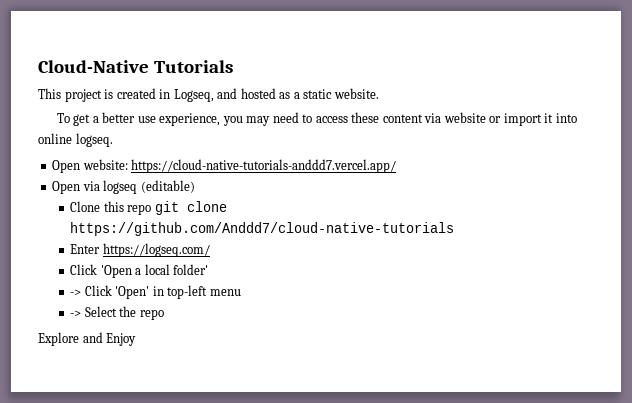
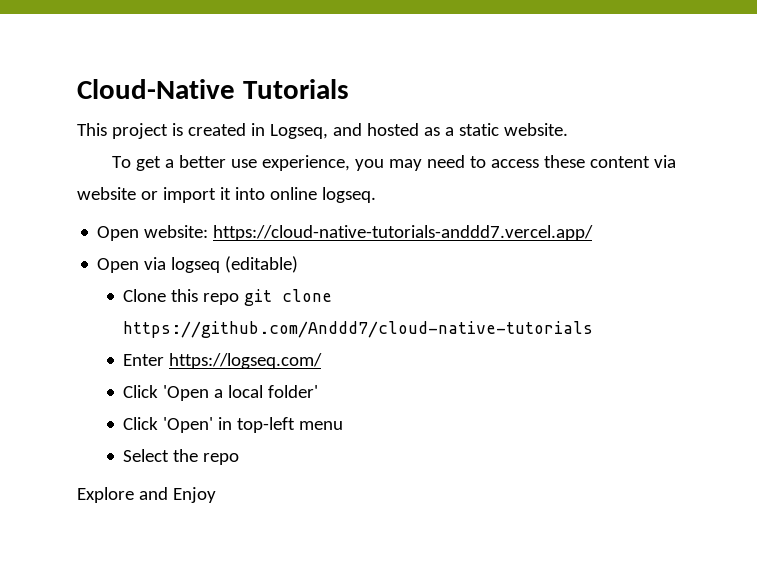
- -> Click 'Open' in top-left menu
+ Click 'Open' in top-left menu
- -> Select the repo
+ Select the repo

